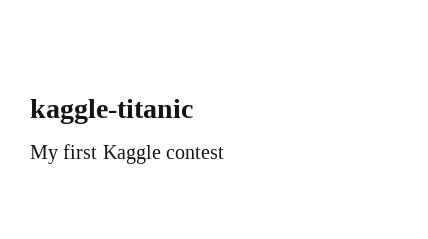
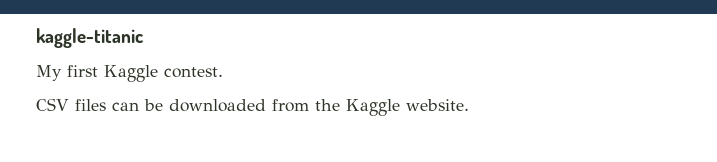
- My first Kaggle contest
+ My first Kaggle contest.
+ CSV files can be downloaded from the Kaggle website.

